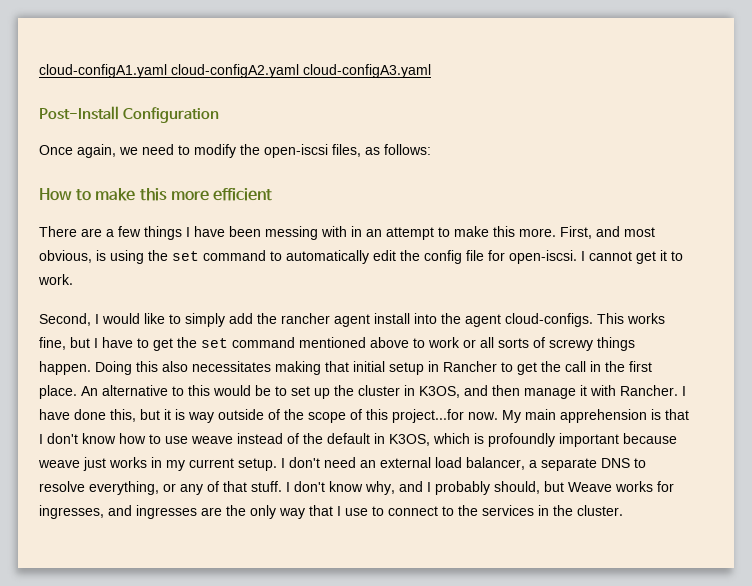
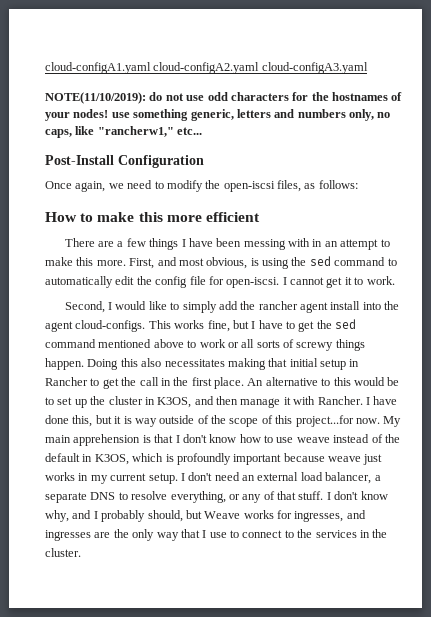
+ NOTE(11/10/2019): do not use odd characters for the hostnames of your nodes! use something generic, letters and numbers only, no caps, like "rancherw1," etc...
- First, and most obvious, is using the set command to automatically edit the config file for open-iscsi.
+ First, and most obvious, is using the sed command to automatically edit the config file for open-iscsi.
- This works fine, but I have to get the set command mentioned above to work or all sorts of screwy things happen.
+ This works fine, but I have to get the sed command mentioned above to work or all sorts of screwy things happen.

